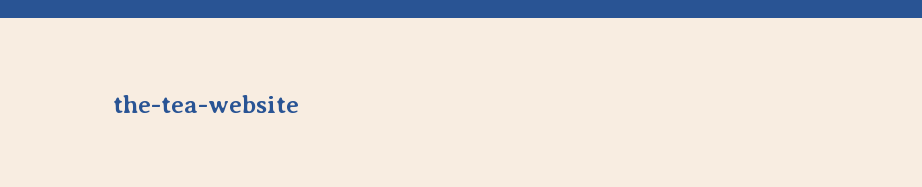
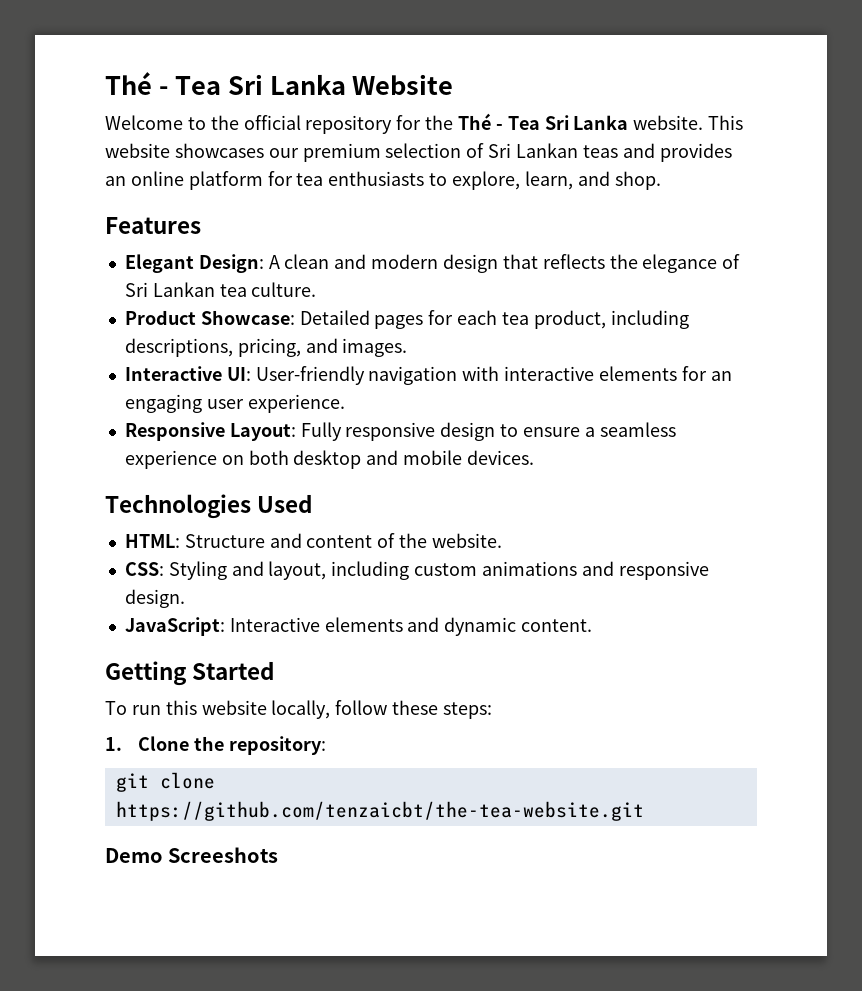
- the-tea-website
+ Thé - Tea Sri Lanka Website
+ Welcome to the official repository for the Thé - Tea Sri Lanka website. This website showcases our premium selection of Sri Lankan teas and provides an online platform for tea enthusiasts to explore, learn, and shop.
+ Features
+ Elegant Design: A clean and modern design that reflects the elegance of Sri Lankan tea culture.
+ Product Showcase: Detailed pages for each tea product, including descriptions, pricing, and images.
+ Interactive UI: User-friendly navigation with interactive elements for an engaging user experience.
+ Responsive Layout: Fully responsive design to ensure a seamless experience on both desktop and mobile devices.
+ Technologies Used
+ HTML: Structure and content of the website.
+ CSS: Styling and layout, including custom animations and responsive design.
+ JavaScript: Interactive elements and dynamic content.
+ Getting Started
+ To run this website locally, follow these steps:
+ 1. Clone the repository:
+ git clone https://github.com/tenzaicbt/the-tea-website.git
+ Demo Screeshots

